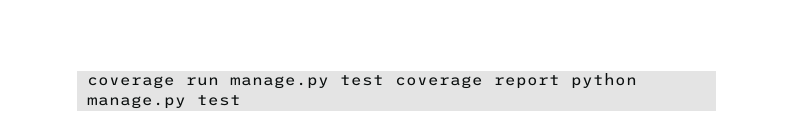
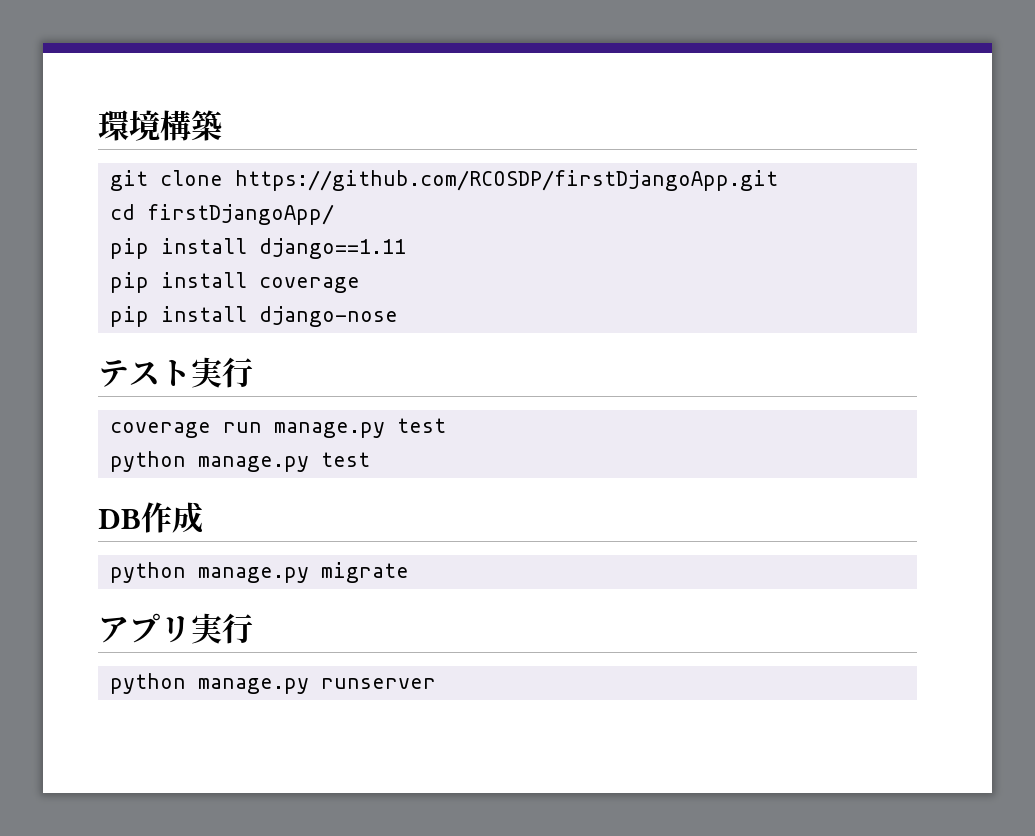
+ 環境構築
+ git clone https://github.com/RCOSDP/firstDjangoApp.git
+ cd firstDjangoApp/
+ pip install django==1.11
+ pip install coverage
+ pip install django-nose
+ テスト実行
- coverage run manage.py test coverage report python manage.py test
+ coverage run manage.py test
+ python manage.py test
+ DB作成
+ python manage.py migrate
+ アプリ実行
+ python manage.py runserver

